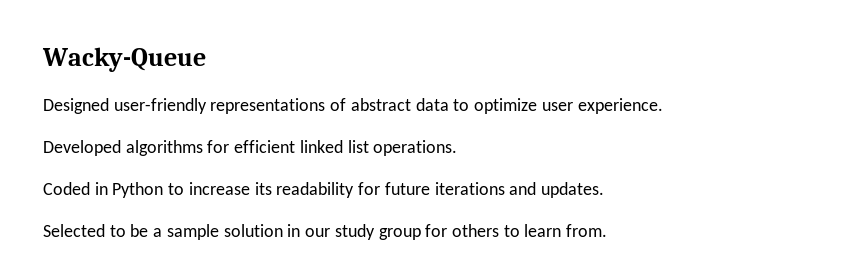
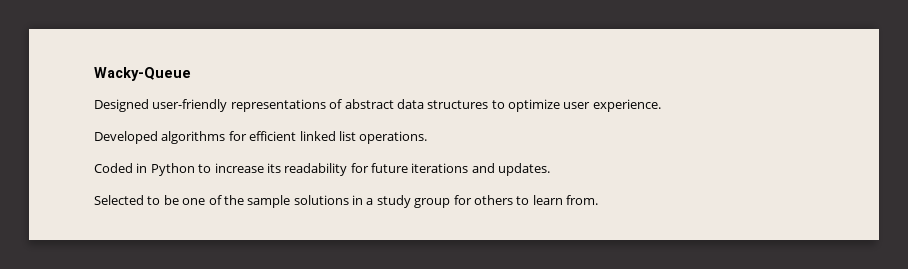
- Designed user-friendly representations of abstract data to optimize user experience.
+ Designed user-friendly representations of abstract data structures to optimize user experience.
- Selected to be a sample solution in our study group for others to learn from.
+ Selected to be one of the sample solutions in a study group for others to learn from.

